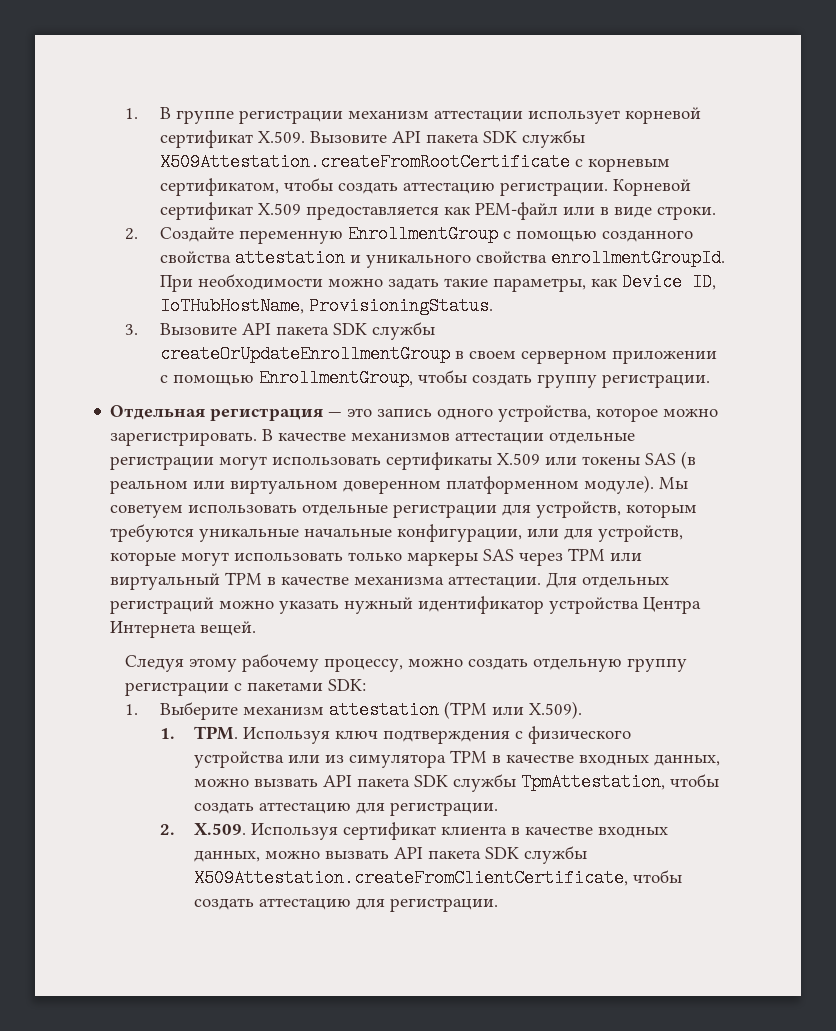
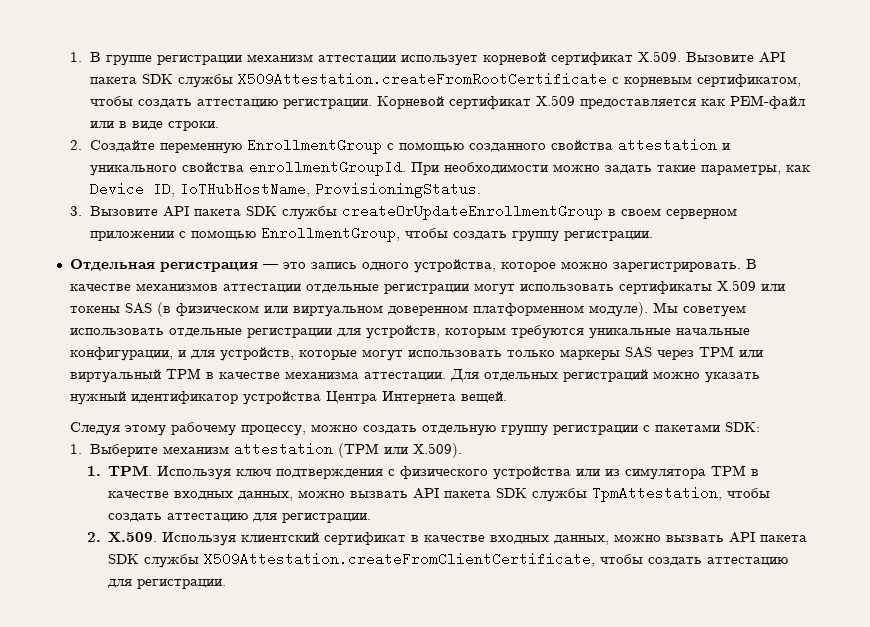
- В качестве механизмов аттестации отдельные регистрации могут использовать сертификаты X.509 или токены SAS (в реальном или виртуальном доверенном платформенном модуле).
+ В качестве механизмов аттестации отдельные регистрации могут использовать сертификаты X.509 или токены SAS (в физическом или виртуальном доверенном платформенном модуле).
- Мы советуем использовать отдельные регистрации для устройств, которым требуются уникальные начальные конфигурации, или для устройств, которые могут использовать только маркеры SAS через TPM или виртуальный TPM в качестве механизма аттестации.
+ Мы советуем использовать отдельные регистрации для устройств, которым требуются уникальные начальные конфигурации, и для устройств, которые могут использовать только маркеры SAS через TPM или виртуальный TPM в качестве механизма аттестации.
- 2. X.509. Используя сертификат клиента в качестве входных данных, можно вызвать API пакета SDK службы X509Attestation.createFromClientCertificate, чтобы создать аттестацию для регистрации.
+ 2. X.509. Используя клиентский сертификат в качестве входных данных, можно вызвать API пакета SDK службы X509Attestation.createFromClientCertificate, чтобы создать аттестацию для регистрации.

